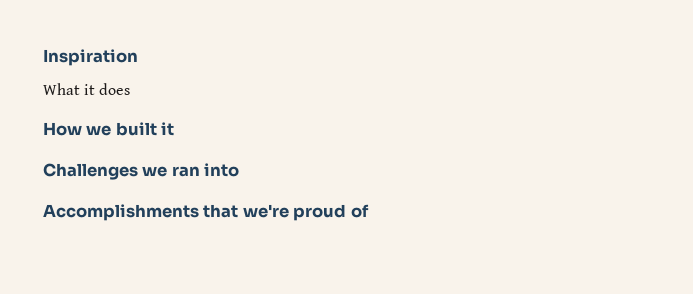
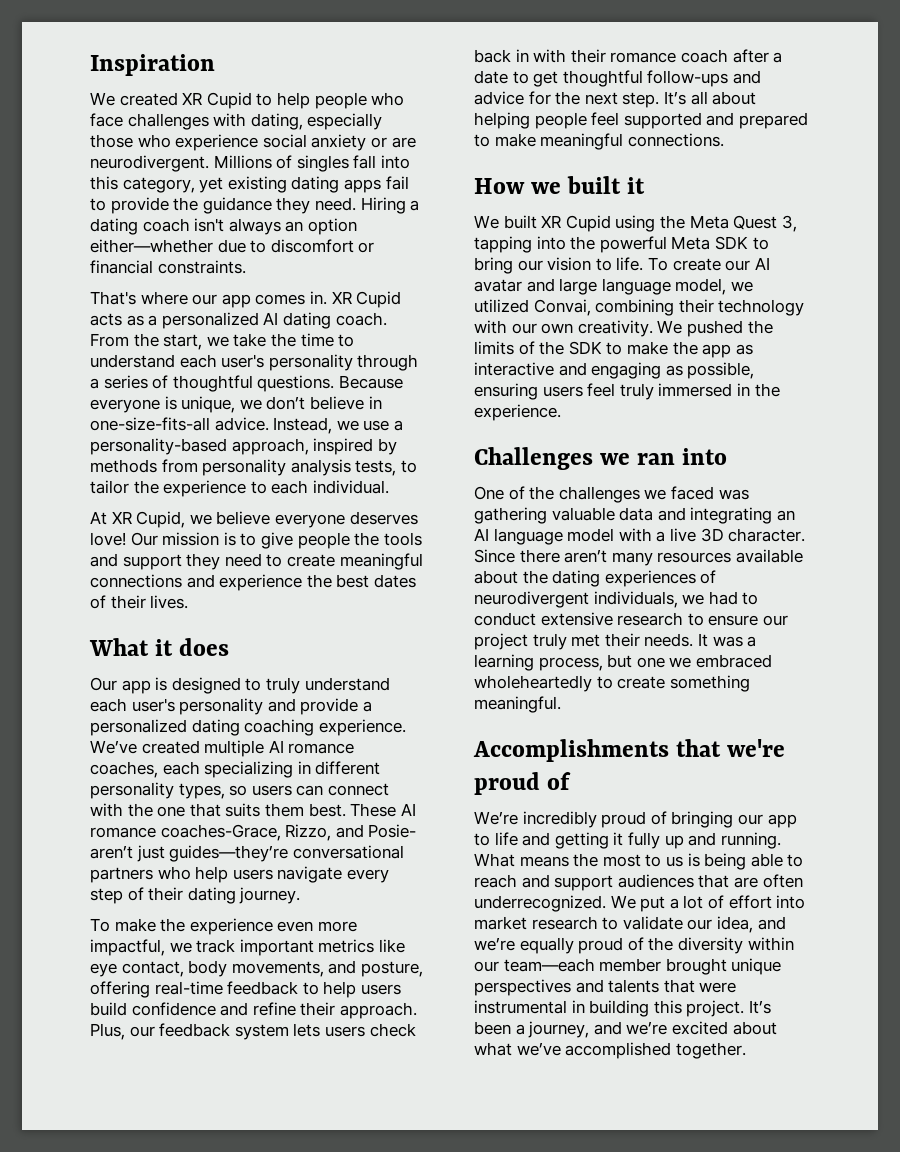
+ We created XR Cupid to help people who face challenges with dating, especially those who experience social anxiety or are neurodivergent. Millions of singles fall into this category, yet existing dating apps fail to provide the guidance they need. Hiring a dating coach isn't always an option either—whether due to discomfort or financial constraints.
+ That's where our app comes in. XR Cupid acts as a personalized AI dating coach. From the start, we take the time to understand each user's personality through a series of thoughtful questions. Because everyone is unique, we don’t believe in one-size-fits-all advice. Instead, we use a personality-based approach, inspired by methods from personality analysis tests, to tailor the experience to each individual.
+ At XR Cupid, we believe everyone deserves love! Our mission is to give people the tools and support they need to create meaningful connections and experience the best dates of their lives.
  What it does
+ Our app is designed to truly understand each user's personality and provide a personalized dating coaching experience. We’ve created multiple AI romance coaches, each specializing in different personality types, so users can connect with the one that suits them best. These AI romance coaches-Grace, Rizzo, and Posie- aren’t just guides—they’re conversational partners who help users navigate every step of their dating journey.
+ To make the experience even more impactful, we track important metrics like eye contact, body movements, and posture, offering real-time feedback to help users build confidence and refine their approach. Plus, our feedback system lets users check back in with their romance coach after a date to get thoughtful follow-ups and advice for the next step. It’s all about helping people feel supported and prepared to make meaningful connections.
  How we built it
+ We built XR Cupid using the Meta Quest 3, tapping into the powerful Meta SDK to bring our vision to life. To create our AI avatar and large language model, we utilized Convai, combining their technology with our own creativity. We pushed the limits of the SDK to make the app as interactive and engaging as possible, ensuring users feel truly immersed in the experience.
  Challenges we ran into
+ One of the challenges we faced was gathering valuable data and integrating an AI language model with a live 3D character. Since there aren’t many resources available about the dating experiences of neurodivergent individuals, we had to conduct extensive research to ensure our project truly met their needs. It was a learning process, but one we embraced wholeheartedly to create something meaningful.
+ We’re incredibly proud of bringing our app to life and getting it fully up and running. What means the most to us is being able to reach and support audiences that are often underrecognized. We put a lot of effort into market research to validate our idea, and we’re equally proud of the diversity within our team—each member brought unique perspectives and talents that were instrumental in building this project. It’s been a journey, and we’re excited about what we’ve accomplished together.

